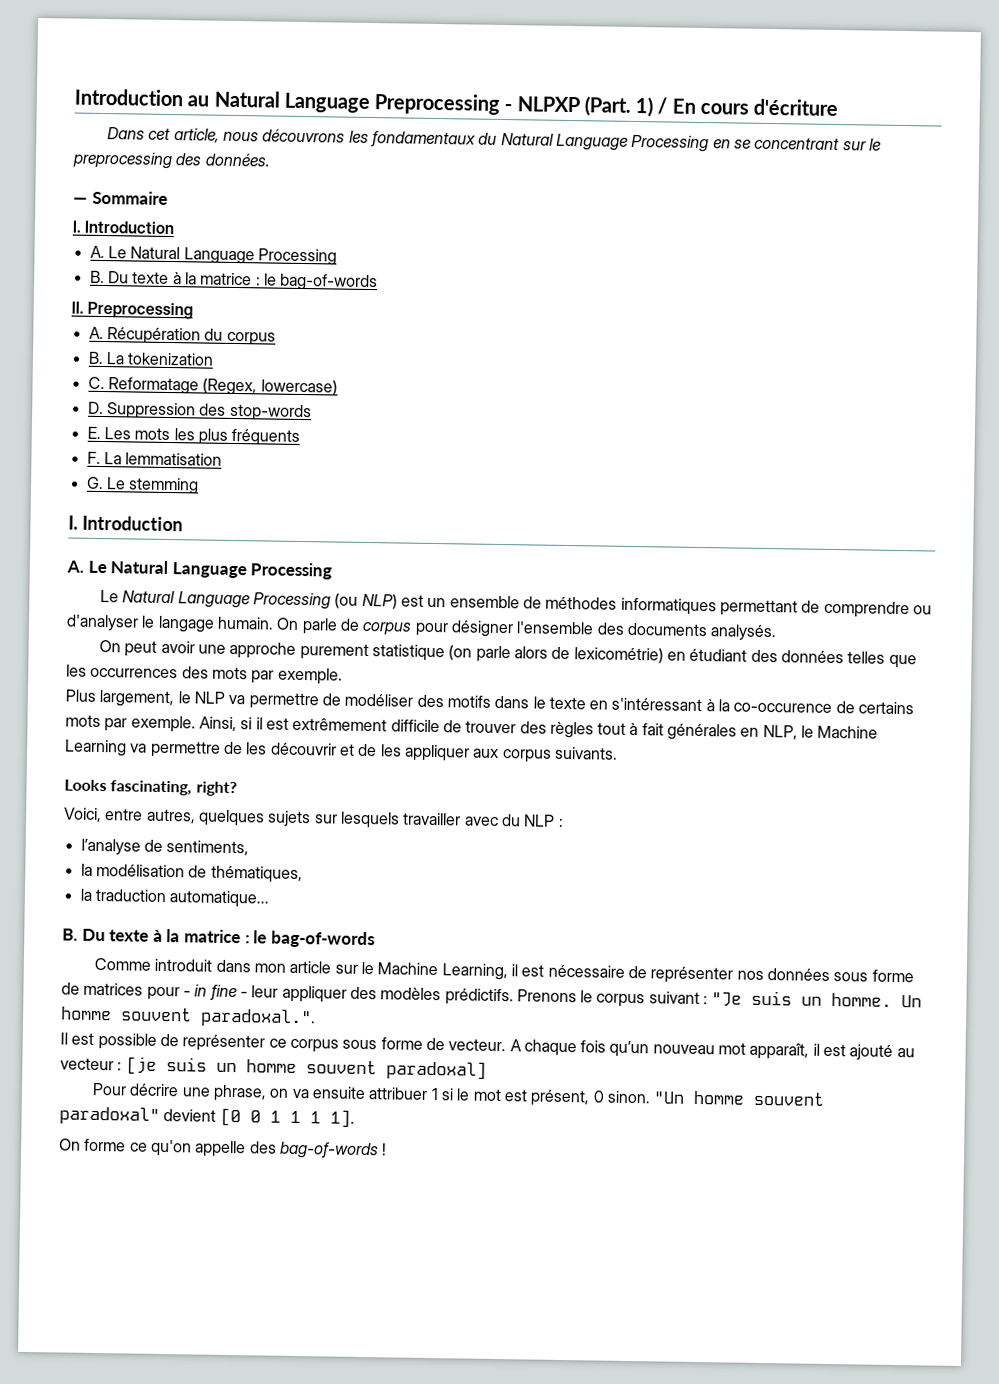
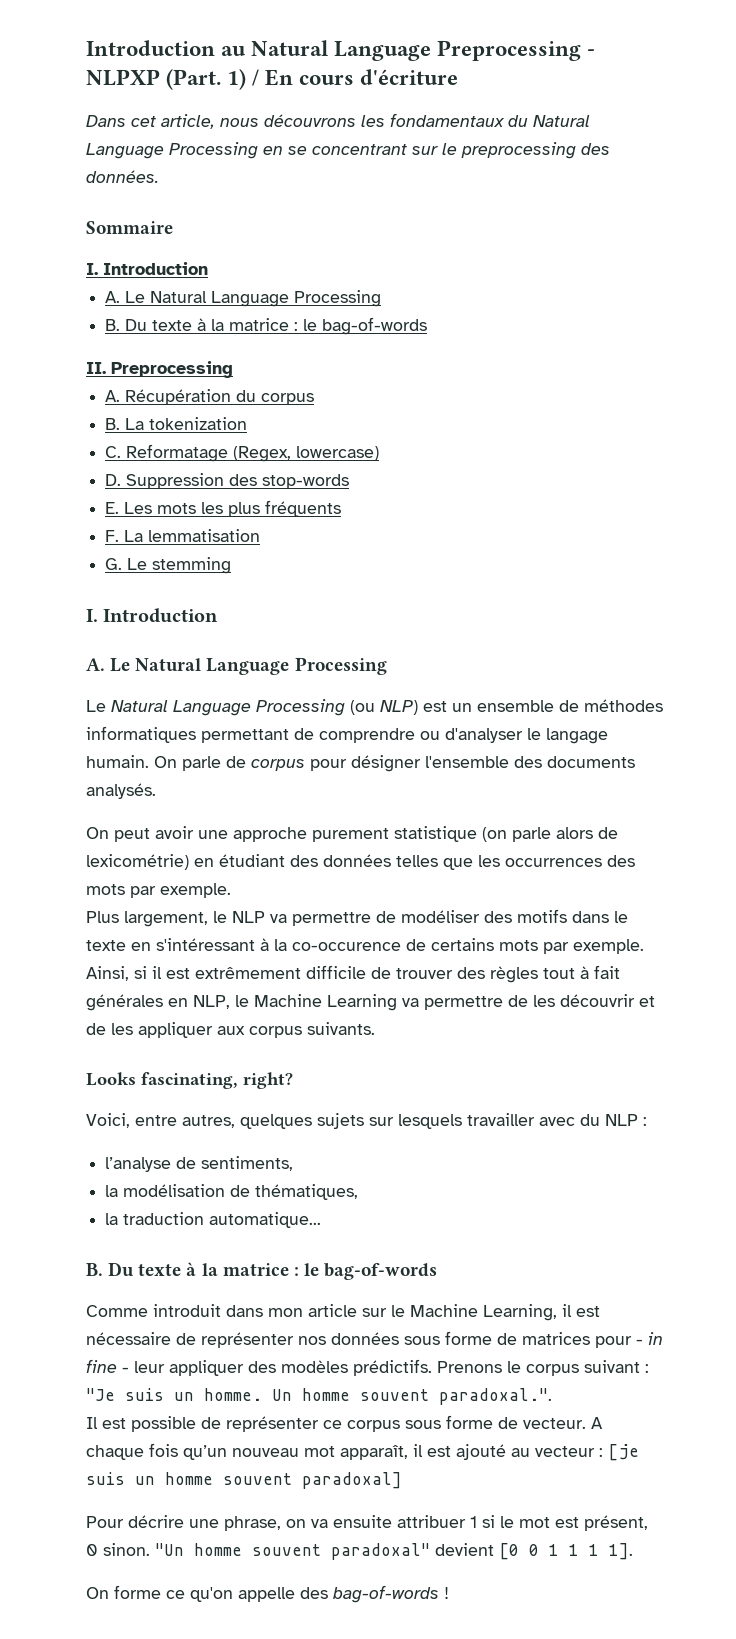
- — Sommaire
+ Sommaire

